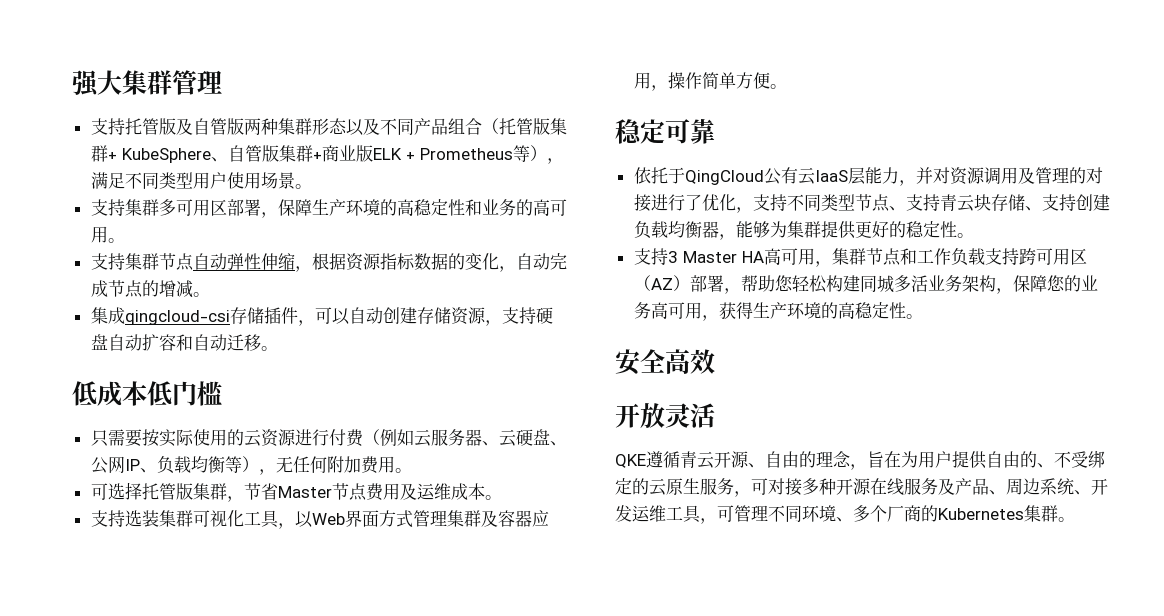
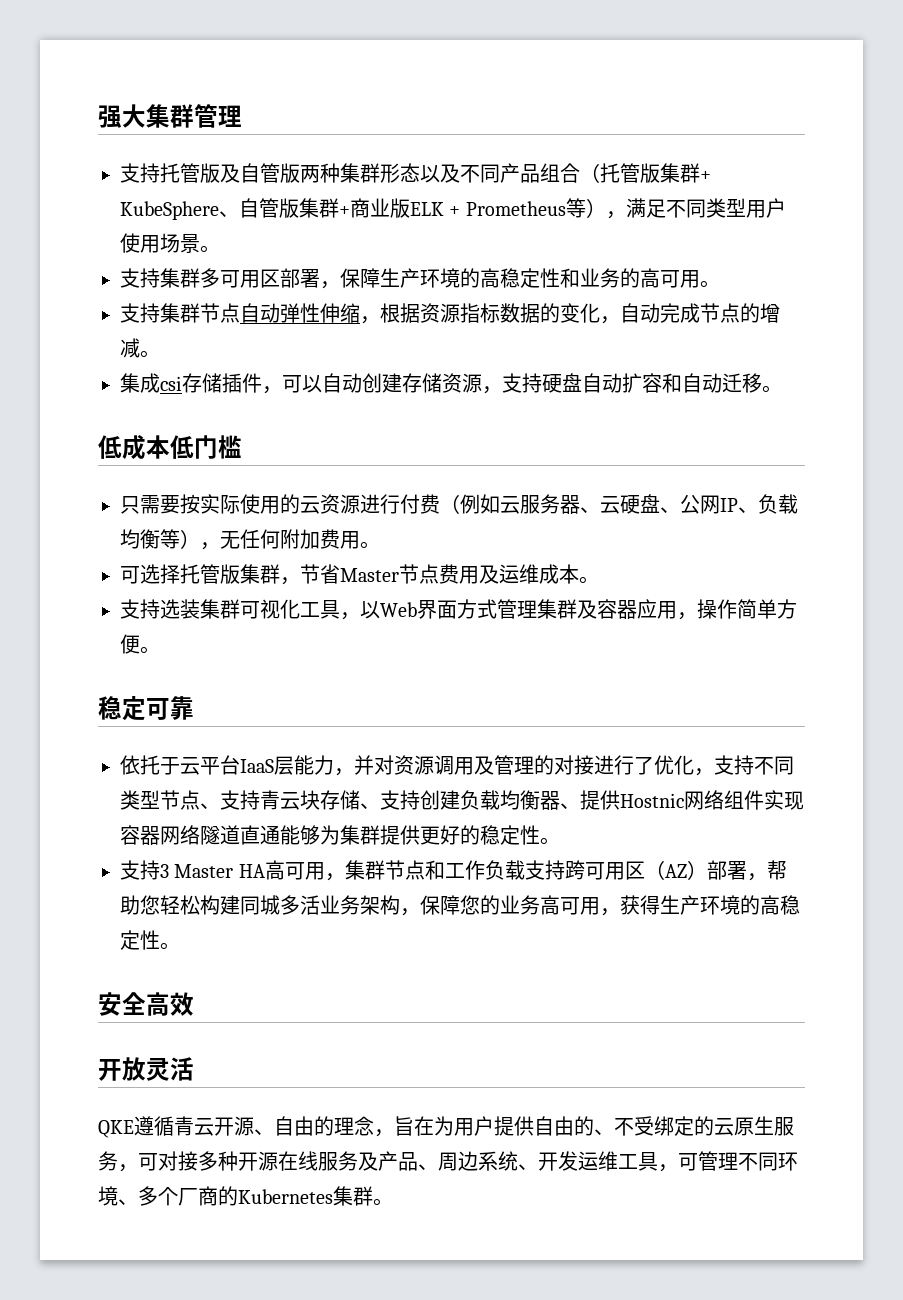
- 集成qingcloud-csi存储插件，可以自动创建存储资源，支持硬盘自动扩容和自动迁移。
+ 集成csi存储插件，可以自动创建存储资源，支持硬盘自动扩容和自动迁移。
- 依托于QingCloud公有云IaaS层能力，并对资源调用及管理的对接进行了优化，支持不同类型节点、支持青云块存储、支持创建负载均衡器，能够为集群提供更好的稳定性。
+ 依托于云平台IaaS层能力，并对资源调用及管理的对接进行了优化，支持不同类型节点、支持青云块存储、支持创建负载均衡器、提供Hostnic网络组件实现容器网络隧道直通能够为集群提供更好的稳定性。

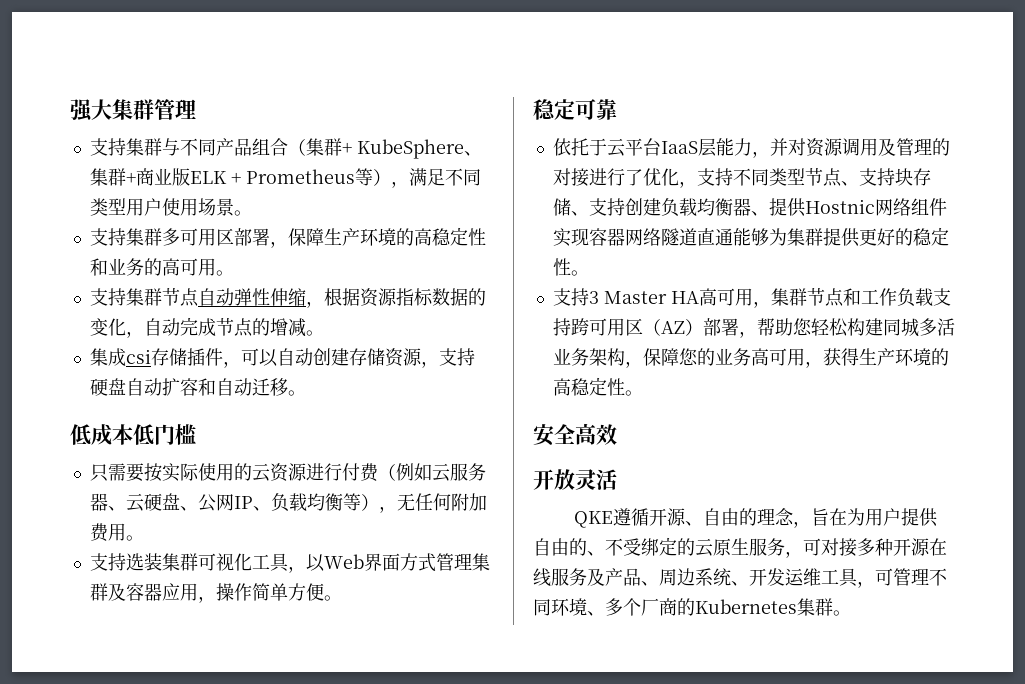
- 支持托管版及自管版两种集群形态以及不同产品组合（托管版集群+ KubeSphere、自管版集群+商业版ELK + Prometheus等），满足不同类型用户使用场景。
+ 支持集群与不同产品组合（集群+ KubeSphere、集群+商业版ELK + Prometheus等），满足不同类型用户使用场景。
- 可选择托管版集群，节省Master节点费用及运维成本。
- 依托于云平台IaaS层能力，并对资源调用及管理的对接进行了优化，支持不同类型节点、支持青云块存储、支持创建负载均衡器、提供Hostnic网络组件实现容器网络隧道直通能够为集群提供更好的稳定性。
+ 依托于云平台IaaS层能力，并对资源调用及管理的对接进行了优化，支持不同类型节点、支持块存储、支持创建负载均衡器、提供Hostnic网络组件实现容器网络隧道直通能够为集群提供更好的稳定性。
- QKE遵循青云开源、自由的理念，旨在为用户提供自由的、不受绑定的云原生服务，可对接多种开源在线服务及产品、周边系统、开发运维工具，可管理不同环境、多个厂商的Kubernetes集群。
+ QKE遵循开源、自由的理念，旨在为用户提供自由的、不受绑定的云原生服务，可对接多种开源在线服务及产品、周边系统、开发运维工具，可管理不同环境、多个厂商的Kubernetes集群。

